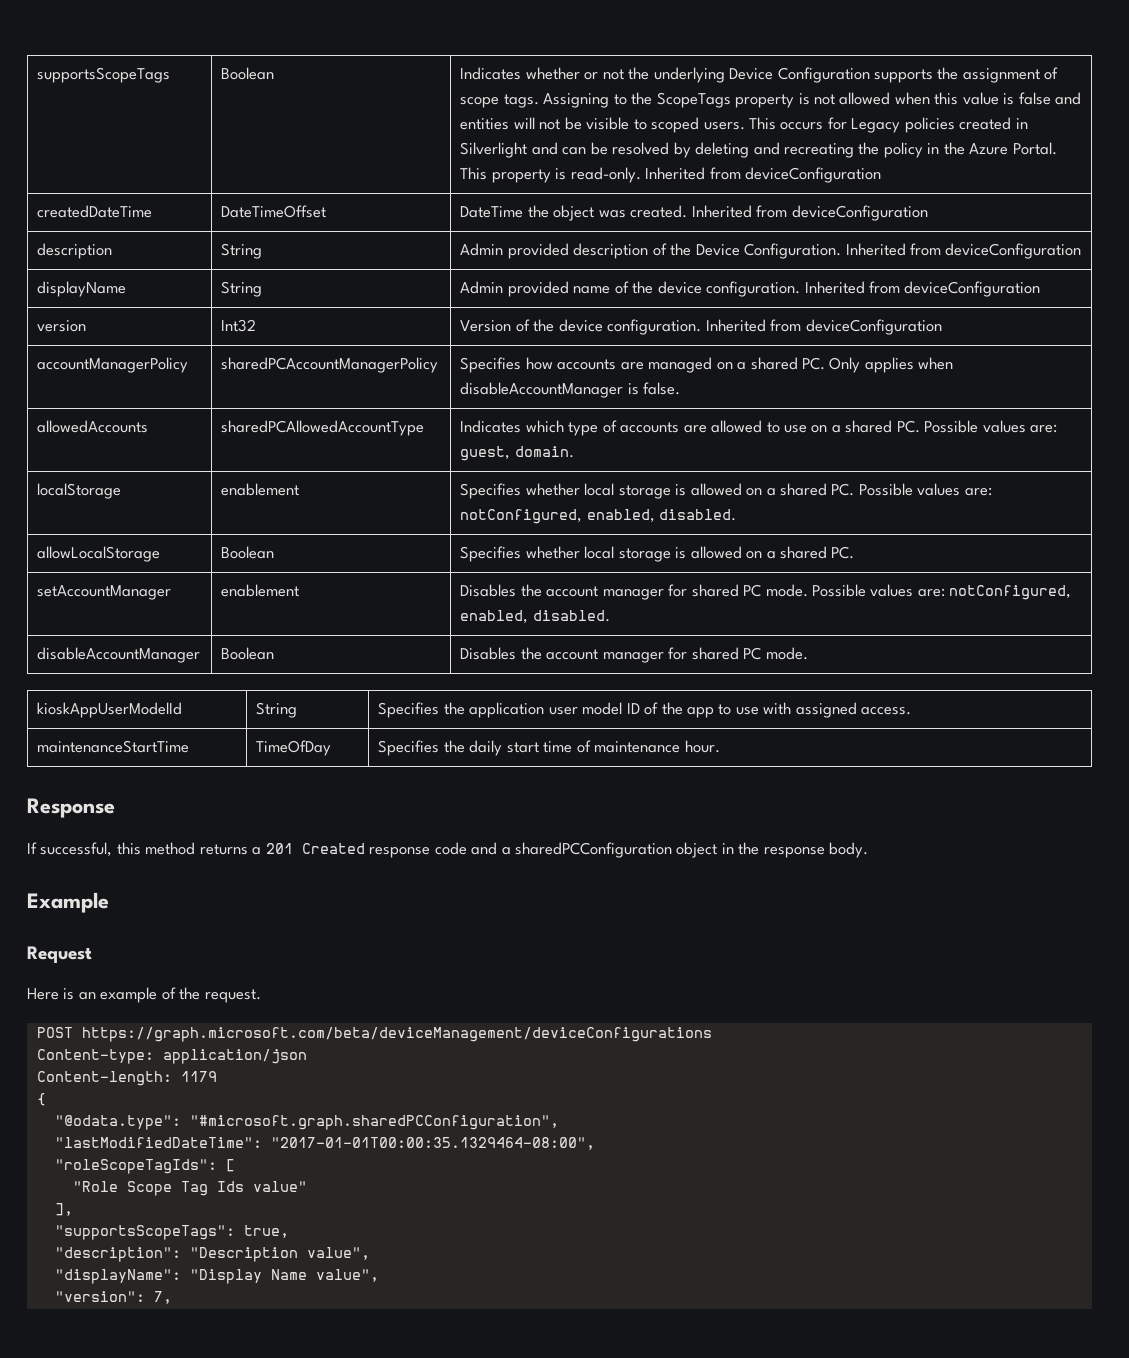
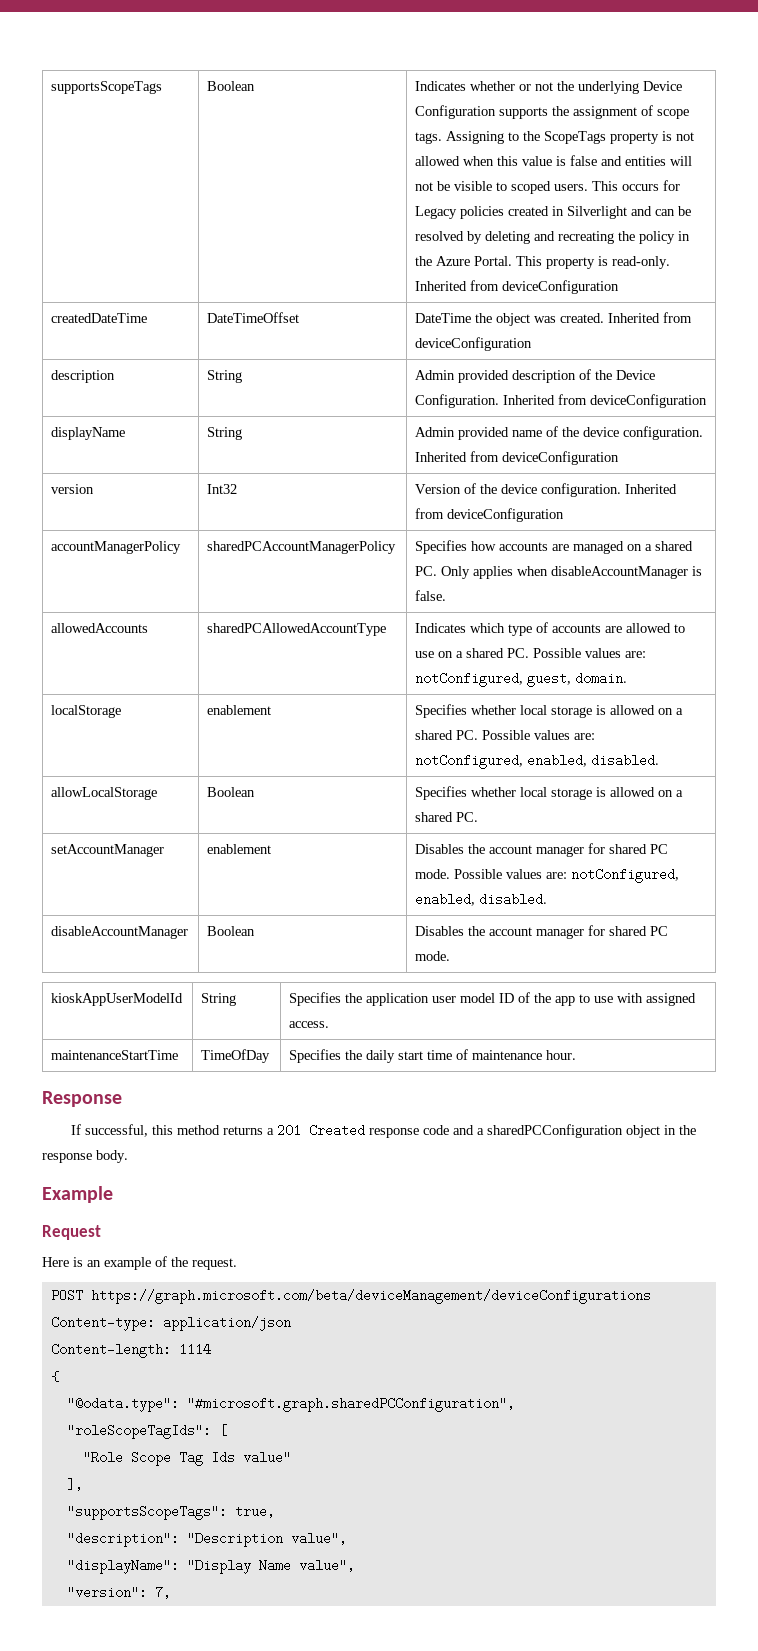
- allowedAccounts | sharedPCAllowedAccountType | Indicates which type of accounts are allowed to use on a shared PC. Possible values are: guest, domain.
+ allowedAccounts | sharedPCAllowedAccountType | Indicates which type of accounts are allowed to use on a shared PC. Possible values are: notConfigured, guest, domain.
- Content-length: 1179
+ Content-length: 1114
- "lastModifiedDateTime": "2017-01-01T00:00:35.1329464-08:00",

